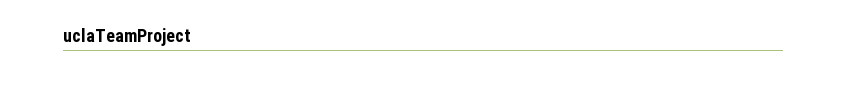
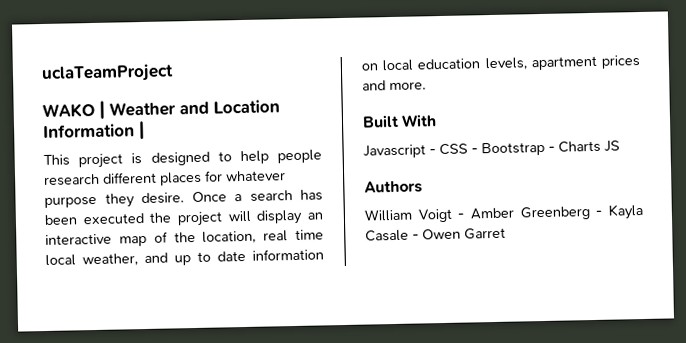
+ WAKO | Weather and Location Information |
+ This project is designed to help people research different places for whatever purpose they desire. Once a search has been executed the project will display an interactive map of the location, real time local weather, and up to date information on local education levels, apartment prices and more.
+ Built With
+ Javascript - CSS - Bootstrap - Charts JS
+ Authors
+ William Voigt - Amber Greenberg - Kayla Casale - Owen Garret

